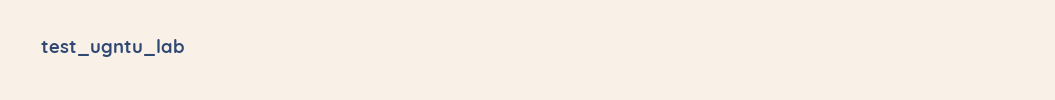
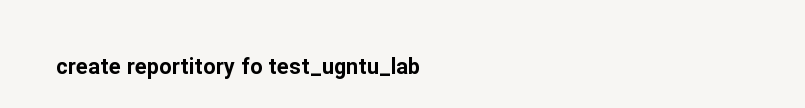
- test_ugntu_lab
+ create reportitory fo test_ugntu_lab

